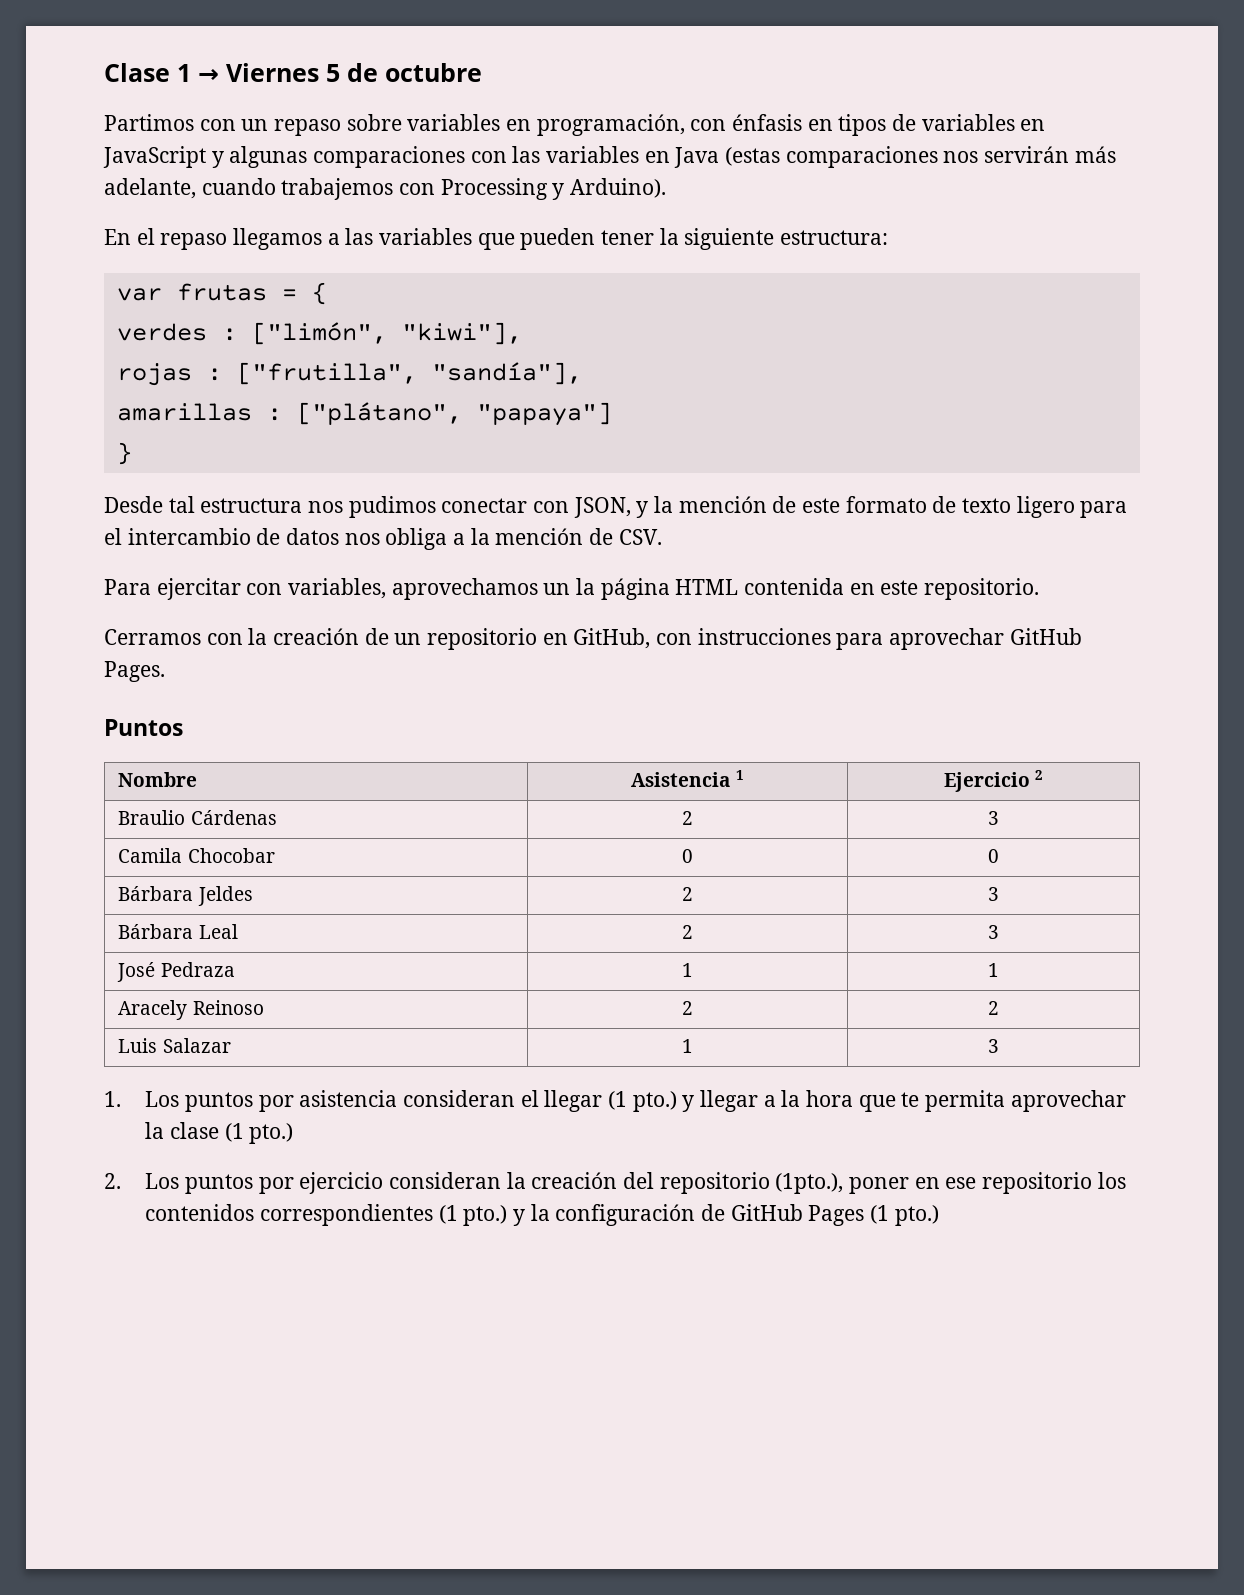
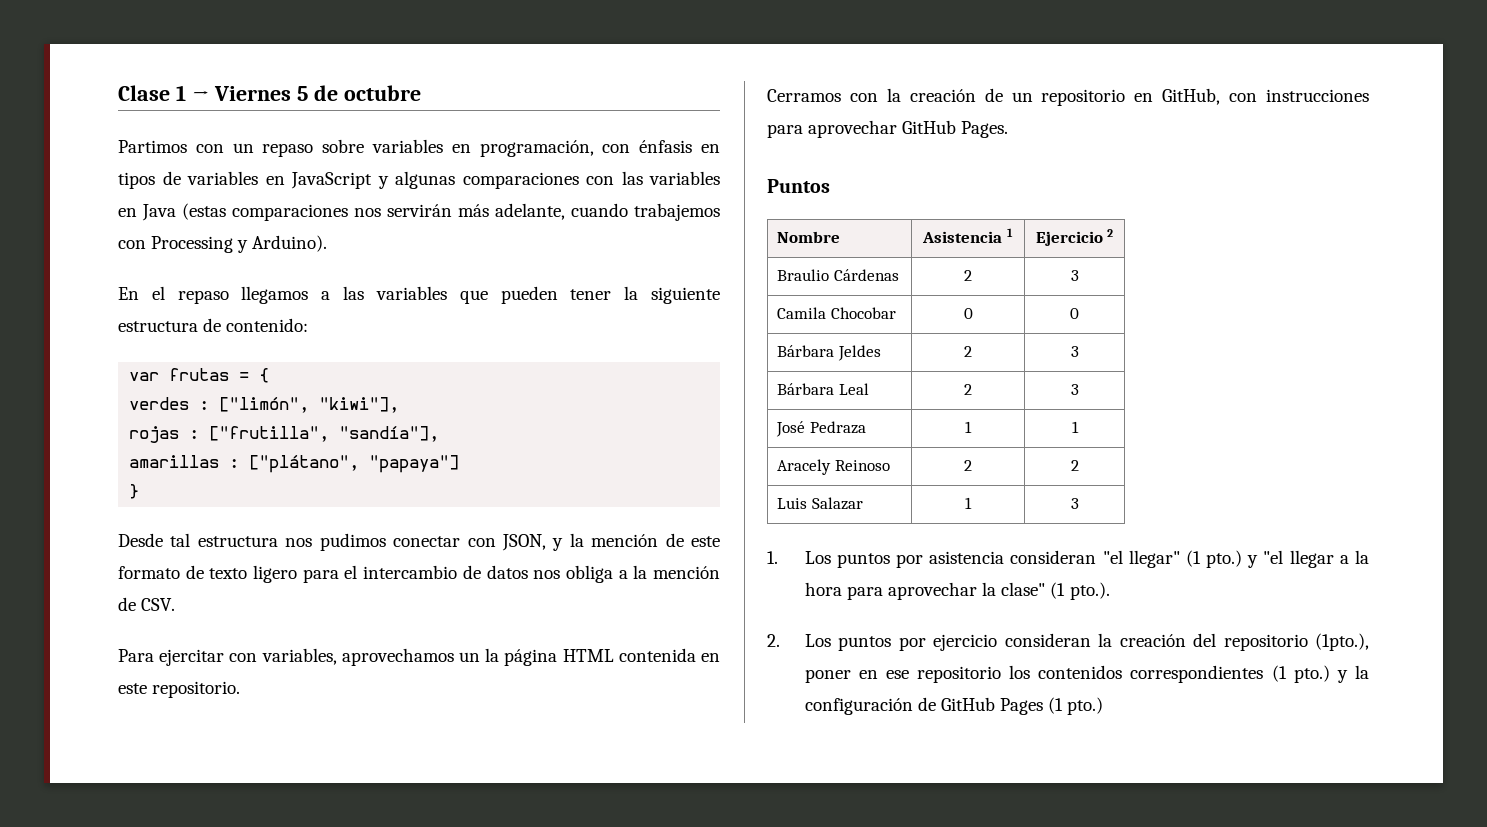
- En el repaso llegamos a las variables que pueden tener la siguiente estructura:
+ En el repaso llegamos a las variables que pueden tener la siguiente estructura de contenido:
- 1. Los puntos por asistencia consideran el llegar (1 pto.) y llegar a la hora que te permita aprovechar la clase (1 pto.)
+ 1. Los puntos por asistencia consideran "el llegar" (1 pto.) y "el llegar a la hora para aprovechar la clase" (1 pto.).

